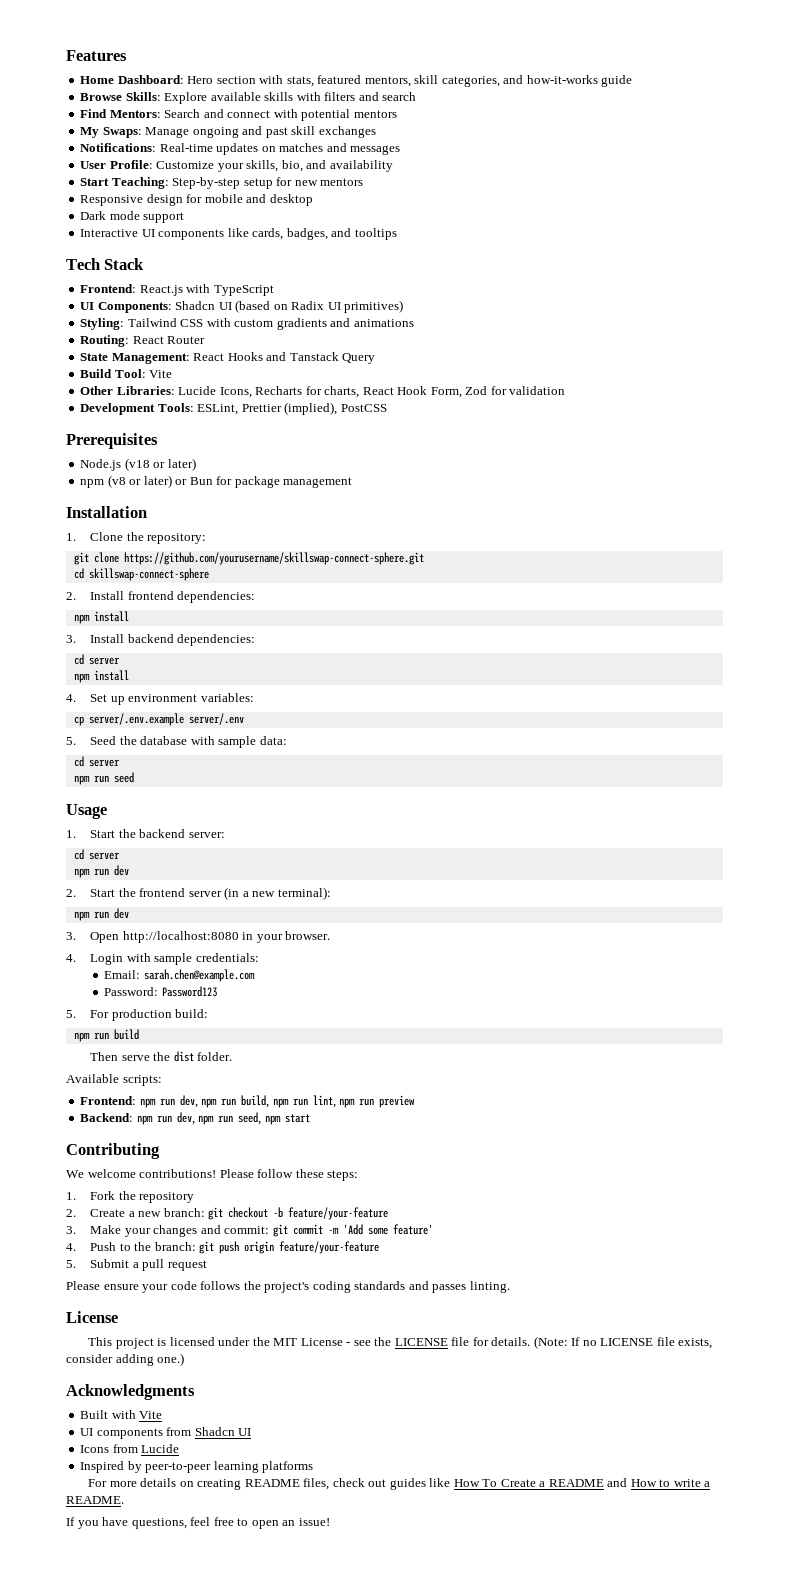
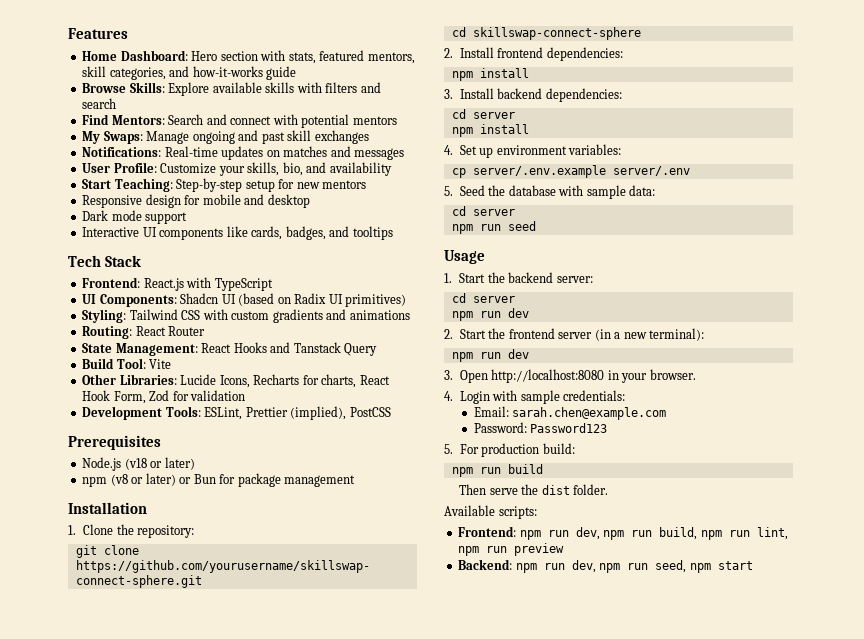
- Contributing
- We welcome contributions! Please follow these steps:
- 1. Fork the repository
- 2. Create a new branch: git checkout -b feature/your-feature
- 3. Make your changes and commit: git commit -m 'Add some feature'
- 4. Push to the branch: git push origin feature/your-feature
- 5. Submit a pull request
- Please ensure your code follows the project's coding standards and passes linting.
- License
- This project is licensed under the MIT License - see the LICENSE file for details. (Note: If no LICENSE file exists, consider adding one.)
- Acknowledgments
- Built with Vite
- UI components from Shadcn UI
- Icons from Lucide
- Inspired by peer-to-peer learning platforms
- For more details on creating README files, check out guides like How To Create a README and How to write a README.
- If you have questions, feel free to open an issue!

